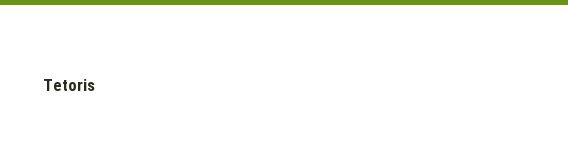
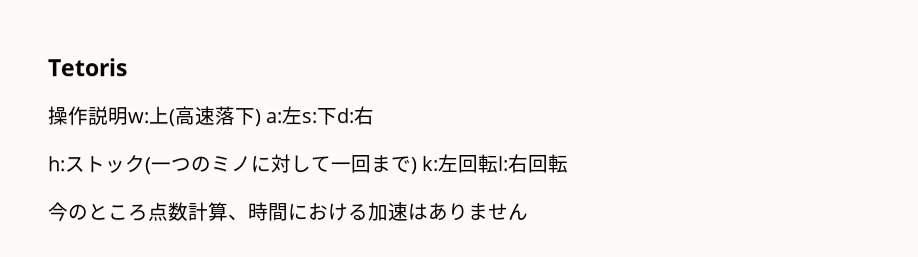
+ 操作説明w:上(高速落下) a:左s:下d:右
+ h:ストック(一つのミノに対して一回まで) k:左回転l:右回転
+ 今のところ点数計算、時間における加速はありません

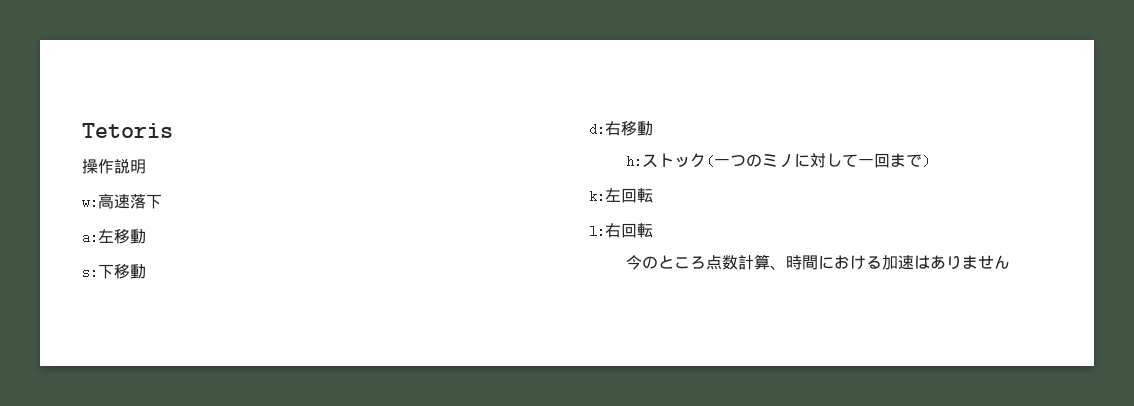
- 操作説明w:上(高速落下) a:左s:下d:右
+ 操作説明
+ w:高速落下
+ a:左移動
+ s:下移動
+ d:右移動
- h:ストック(一つのミノに対して一回まで) k:左回転l:右回転
+ h:ストック(一つのミノに対して一回まで)
+ k:左回転
+ l:右回転

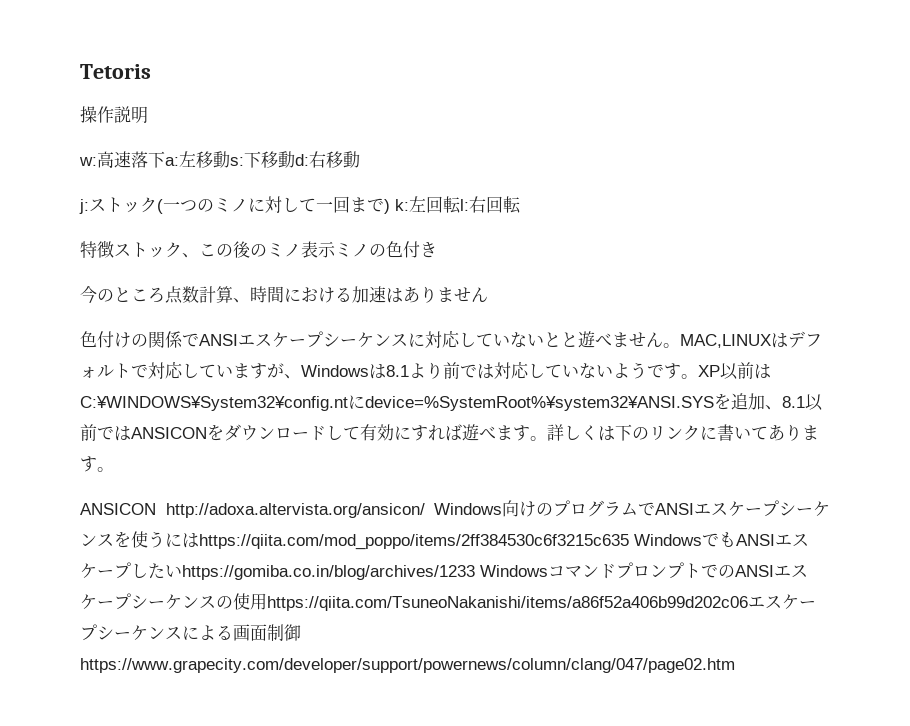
- w:高速落下
- a:左移動
- s:下移動
- d:右移動
+ w:高速落下a:左移動s:下移動d:右移動
- h:ストック(一つのミノに対して一回まで)
- k:左回転
- l:右回転
+ j:ストック(一つのミノに対して一回まで) k:左回転l:右回転
+ 特徴ストック、この後のミノ表示ミノの色付き
+ 色付けの関係でANSIエスケープシーケンスに対応していないとと遊べません。MAC,LINUXはデフォルトで対応していますが、Windowsは8.1より前では対応していないようです。XP以前はC:¥WINDOWS¥System32¥config.ntにdevice=%SystemRoot%¥system32¥ANSI.SYSを追加、8.1以前ではANSICONをダウンロードして有効にすれば遊べます。詳しくは下のリンクに書いてあります。
+ ANSICON http://adoxa.altervista.org/ansicon/ Windows向けのプログラムでANSIエスケープシーケンスを使うにはhttps://qiita.com/mod_poppo/items/2ff384530c6f3215c635 WindowsでもANSIエスケープしたいhttps://gomiba.co.in/blog/archives/1233 WindowsコマンドプロンプトでのANSIエスケープシーケンスの使用https://qiita.com/TsuneoNakanishi/items/a86f52a406b99d202c06エスケープシーケンスによる画面制御https://www.grapecity.com/developer/support/powernews/column/clang/047/page02.htm

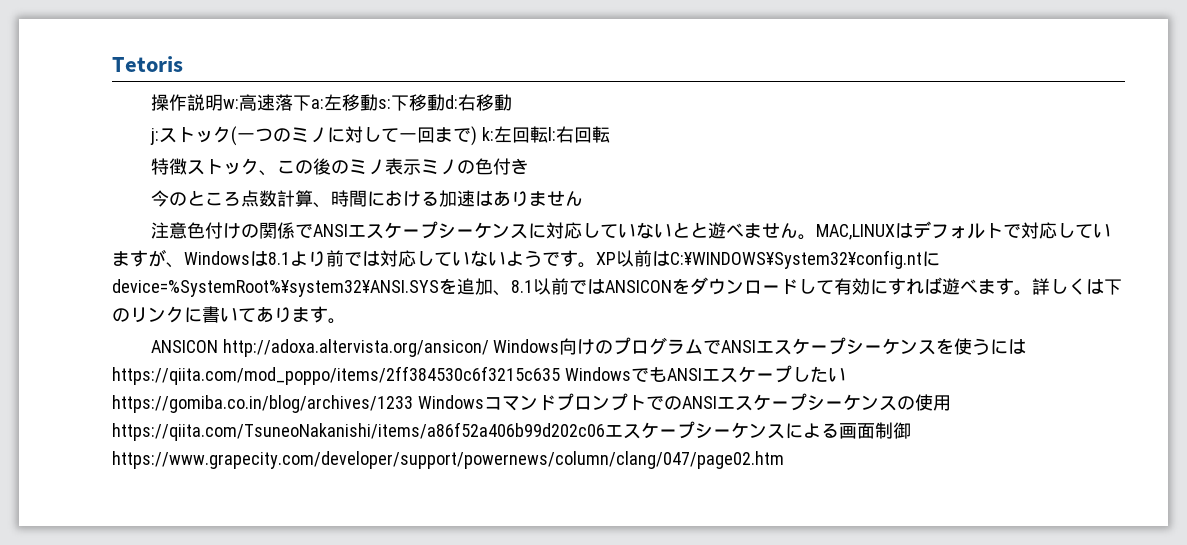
- 操作説明
- w:高速落下a:左移動s:下移動d:右移動
+ 操作説明w:高速落下a:左移動s:下移動d:右移動
- 色付けの関係でANSIエスケープシーケンスに対応していないとと遊べません。
+ 注意色付けの関係でANSIエスケープシーケンスに対応していないとと遊べません。

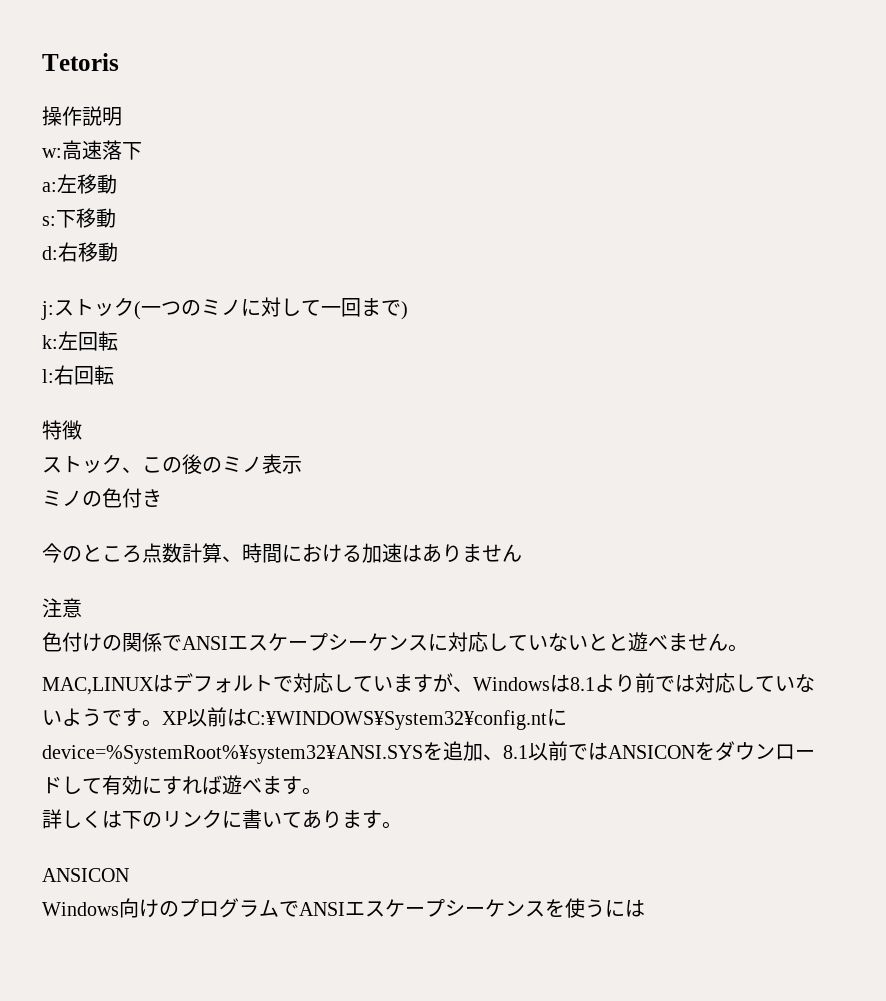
- 操作説明w:高速落下a:左移動s:下移動d:右移動
+ 操作説明
+ w:高速落下
+ a:左移動
+ s:下移動
+ d:右移動
- j:ストック(一つのミノに対して一回まで) k:左回転l:右回転
+ j:ストック(一つのミノに対して一回まで)
+ k:左回転
+ l:右回転
- 特徴ストック、この後のミノ表示ミノの色付き
+ 特徴
+ ストック、この後のミノ表示
+ ミノの色付き
- 注意色付けの関係でANSIエスケープシーケンスに対応していないとと遊べません。MAC,LINUXはデフォルトで対応していますが、Windowsは8.1より前では対応していないようです。
+ 注意
+ 色付けの関係でANSIエスケープシーケンスに対応していないとと遊べません。
+ MAC,LINUXはデフォルトで対応していますが、Windowsは8.1より前では対応していないようです。
- XP以前はC:¥WINDOWS¥System32¥config.ntにdevice=%SystemRoot%¥system32¥ANSI.SYSを追加、8.1以前ではANSICONをダウンロードして有効にすれば遊べます。詳しくは下のリンクに書いてあります。
- ANSICON http://adoxa.altervista.org/ansicon/ Windows向けのプログラムでANSIエスケープシーケンスを使うにはhttps://qiita.com/mod_poppo/items/2ff384530c6f3215c635 WindowsでもANSIエスケープしたいhttps://gomiba.co.in/blog/archives/1233 WindowsコマンドプロンプトでのANSIエスケープシーケンスの使用https://qiita.com/TsuneoNakanishi/items/a86f52a406b99d202c06エスケープシーケンスによる画面制御https://www.grapecity.com/developer/support/powernews/column/clang/047/page02.htm
+ XP以前はC:¥WINDOWS¥System32¥config.ntにdevice=%SystemRoot%¥system32¥ANSI.SYSを追加、8.1以前ではANSICONをダウンロードして有効にすれば遊べます。
+ 詳しくは下のリンクに書いてあります。
+ ANSICON
+ Windows向けのプログラムでANSIエスケープシーケンスを使うには

